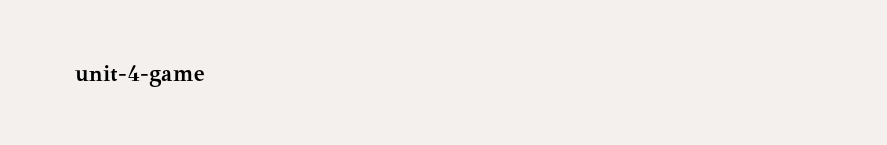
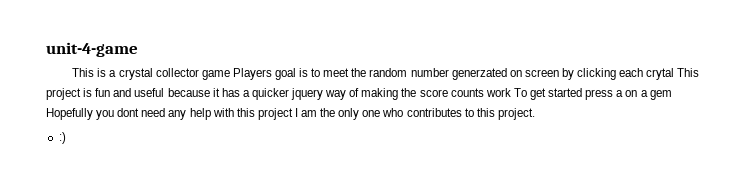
+ This is a crystal collector game Players goal is to meet the random number generzated on screen by clicking each crytal This project is fun and useful because it has a quicker jquery way of making the score counts work To get started press a on a gem Hopefully you dont need any help with this project I am the only one who contributes to this project.
+ :)

